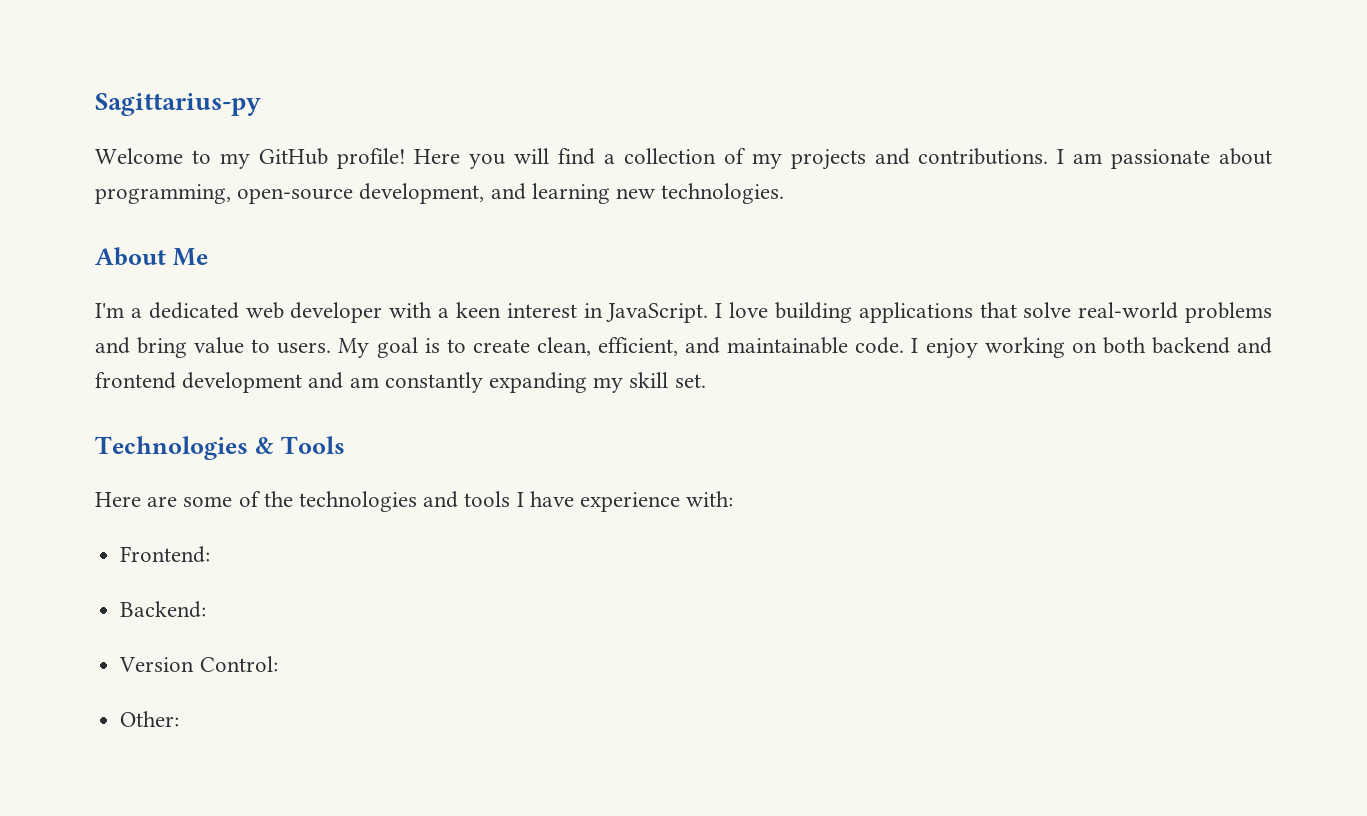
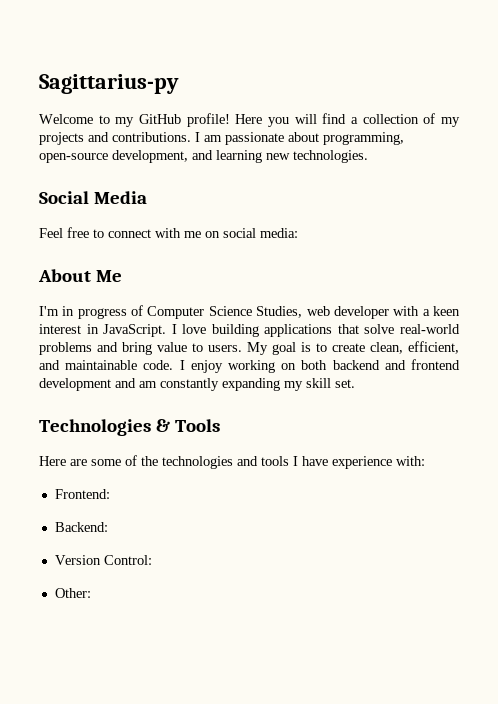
+ Social Media
+ Feel free to connect with me on social media:
  About Me
- I'm a dedicated web developer with a keen interest in JavaScript.
+ I'm in progress of Computer Science Studies, web developer with a keen interest in JavaScript.

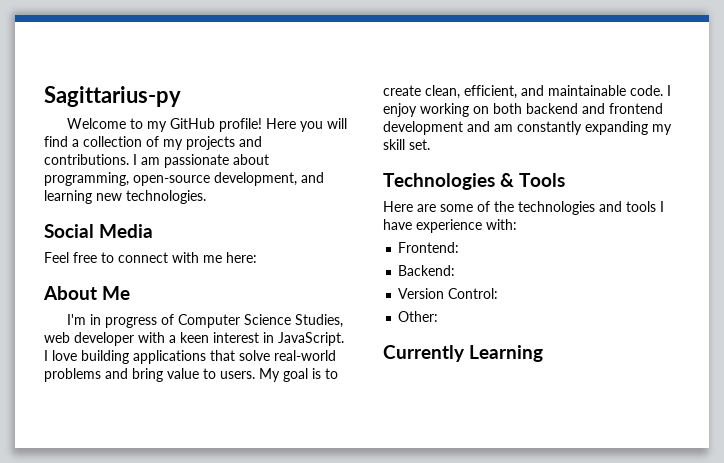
- Feel free to connect with me on social media:
+ Feel free to connect with me here:
+ Currently Learning

